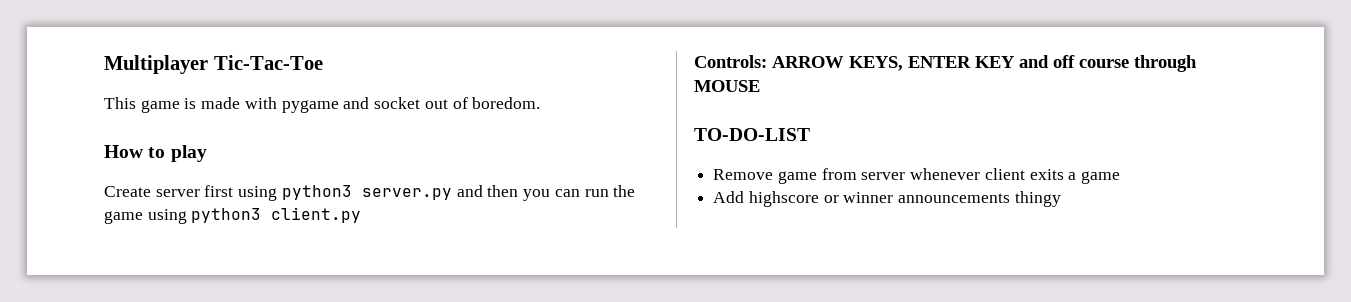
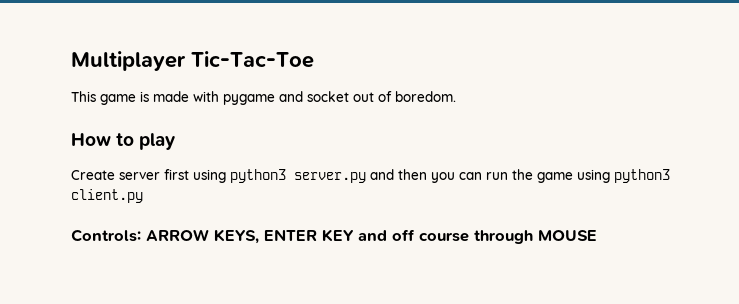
- TO-DO-LIST
- Remove game from server whenever client exits a game
- Add highscore or winner announcements thingy

